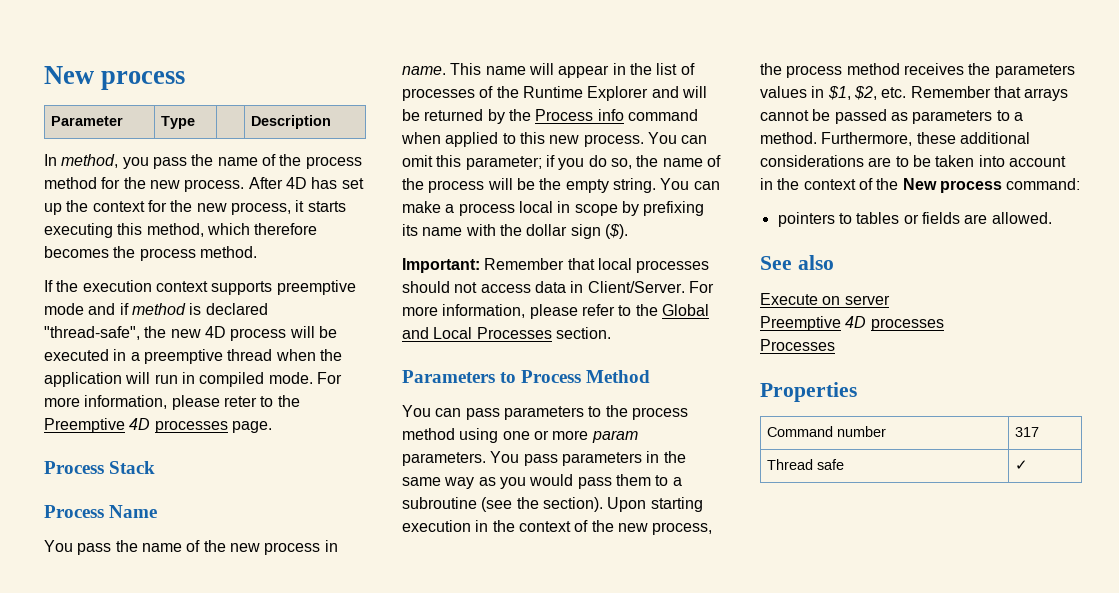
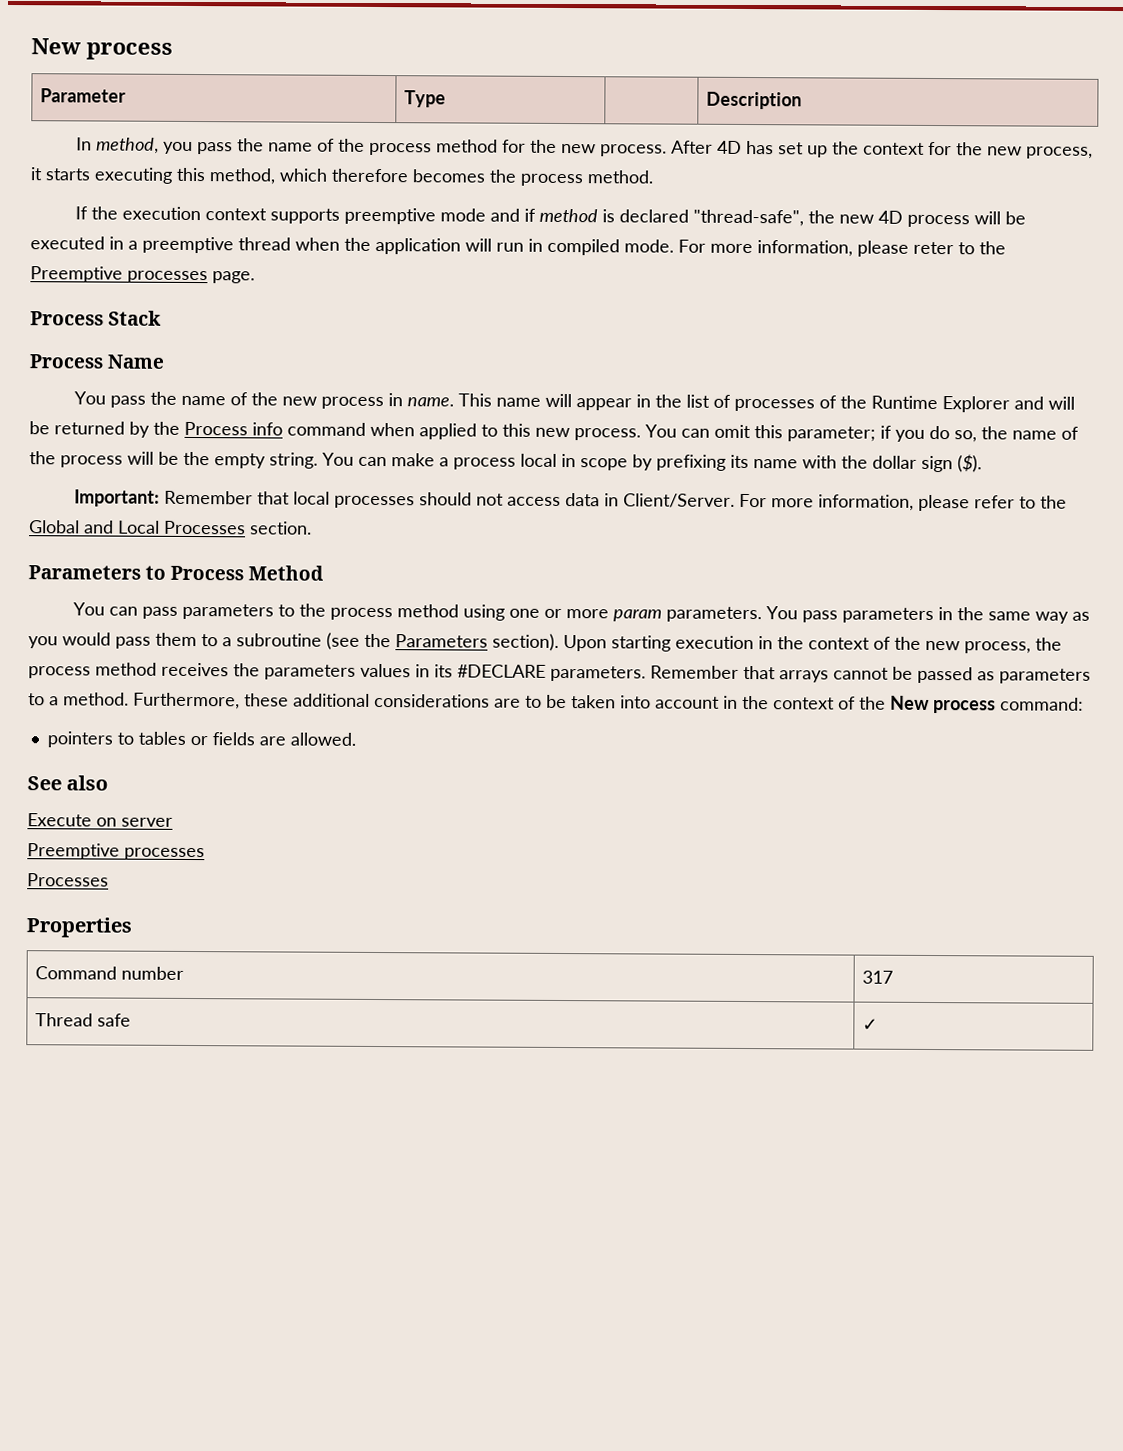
- For more information, please reter to the Preemptive 4D processes page.
+ For more information, please reter to the Preemptive processes page.
- You pass parameters in the same way as you would pass them to a subroutine (see the section).
+ You pass parameters in the same way as you would pass them to a subroutine (see the Parameters section).
- Upon starting execution in the context of the new process, the process method receives the parameters values in $1, $2, etc. Remember that arrays cannot be passed as parameters to a method.
+ Upon starting execution in the context of the new process, the process method receives the parameters values in its #DECLARE parameters. Remember that arrays cannot be passed as parameters to a method.
  Execute on server
- Preemptive 4D processes
+ Preemptive processes

